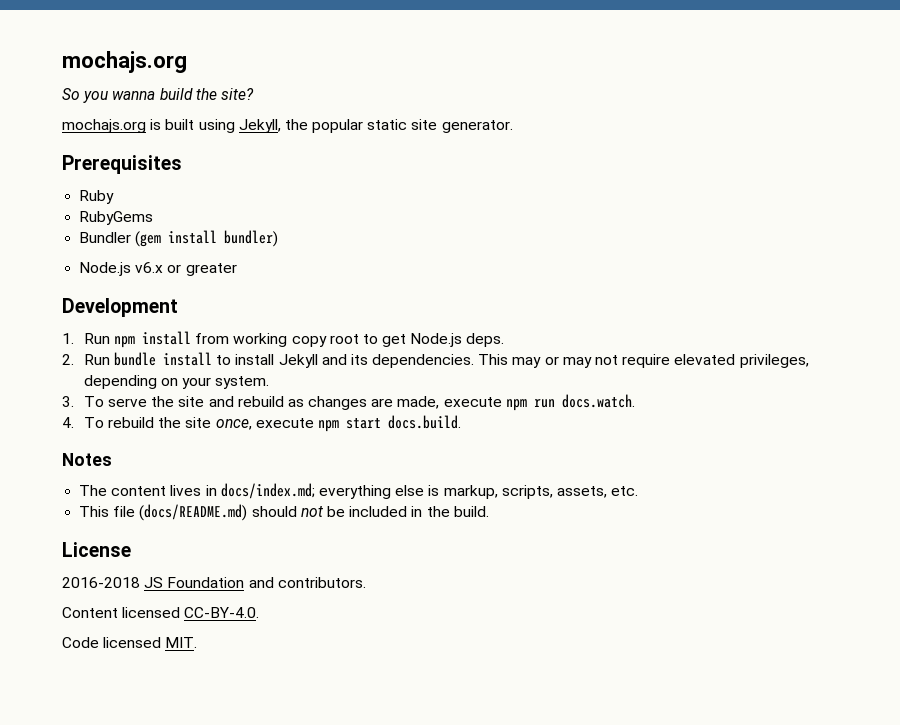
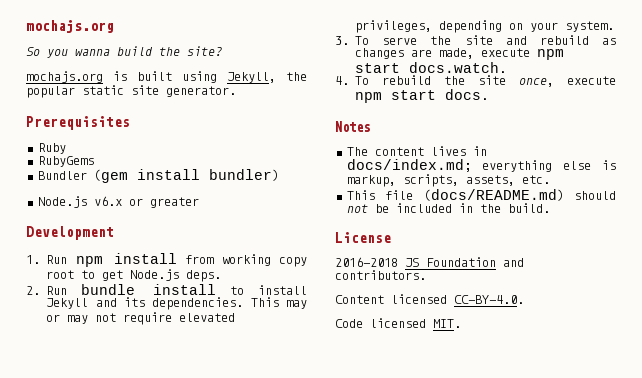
- 3. To serve the site and rebuild as changes are made, execute npm run docs.watch.
+ 3. To serve the site and rebuild as changes are made, execute npm start docs.watch.
- 4. To rebuild the site once, execute npm start docs.build.
+ 4. To rebuild the site once, execute npm start docs.

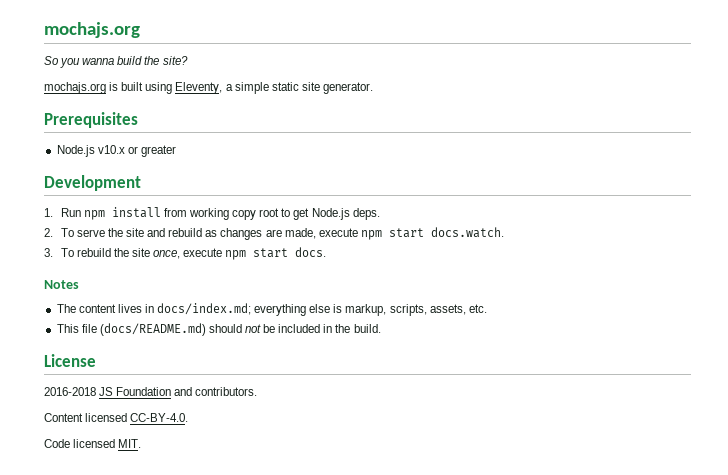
- mochajs.org is built using Jekyll, the popular static site generator.
+ mochajs.org is built using Eleventy, a simple static site generator.
- Ruby
- RubyGems
- Bundler (gem install bundler)
- Node.js v6.x or greater
+ Node.js v10.x or greater
- 2. Run bundle install to install Jekyll and its dependencies. This may or may not require elevated privileges, depending on your system.
- 3. To serve the site and rebuild as changes are made, execute npm start docs.watch.
+ 2. To serve the site and rebuild as changes are made, execute npm start docs.watch.
- 4. To rebuild the site once, execute npm start docs.
+ 3. To rebuild the site once, execute npm start docs.

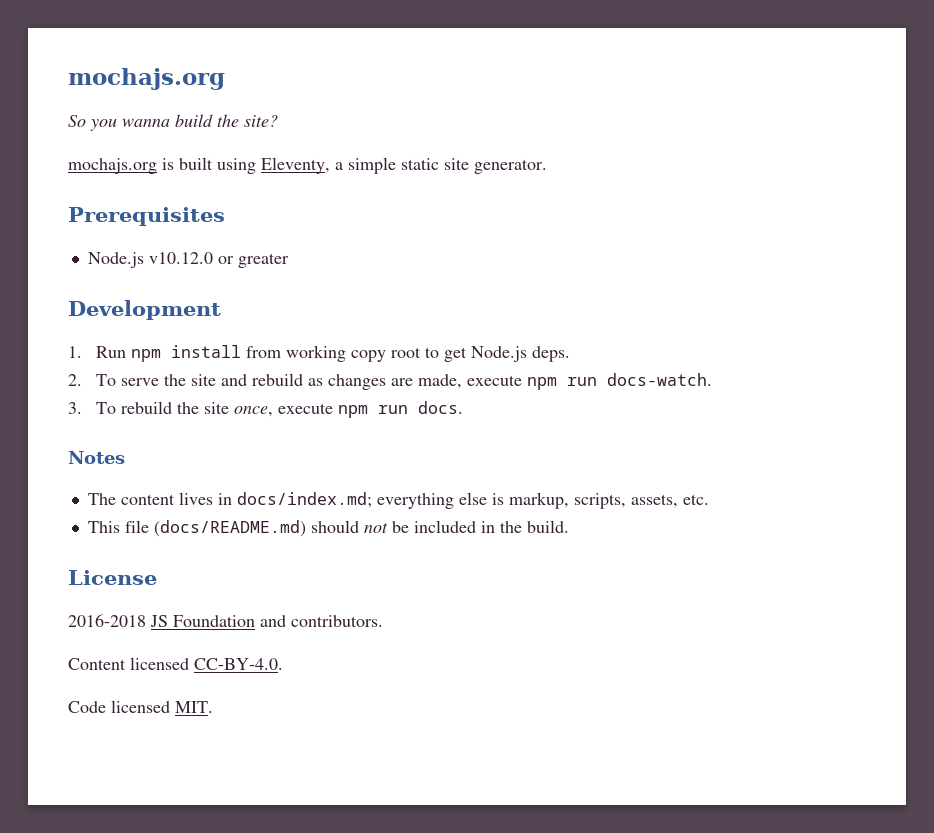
- Node.js v10.x or greater
+ Node.js v10.12.0 or greater
- 2. To serve the site and rebuild as changes are made, execute npm start docs.watch.
+ 2. To serve the site and rebuild as changes are made, execute npm run docs-watch.
- 3. To rebuild the site once, execute npm start docs.
+ 3. To rebuild the site once, execute npm run docs.

